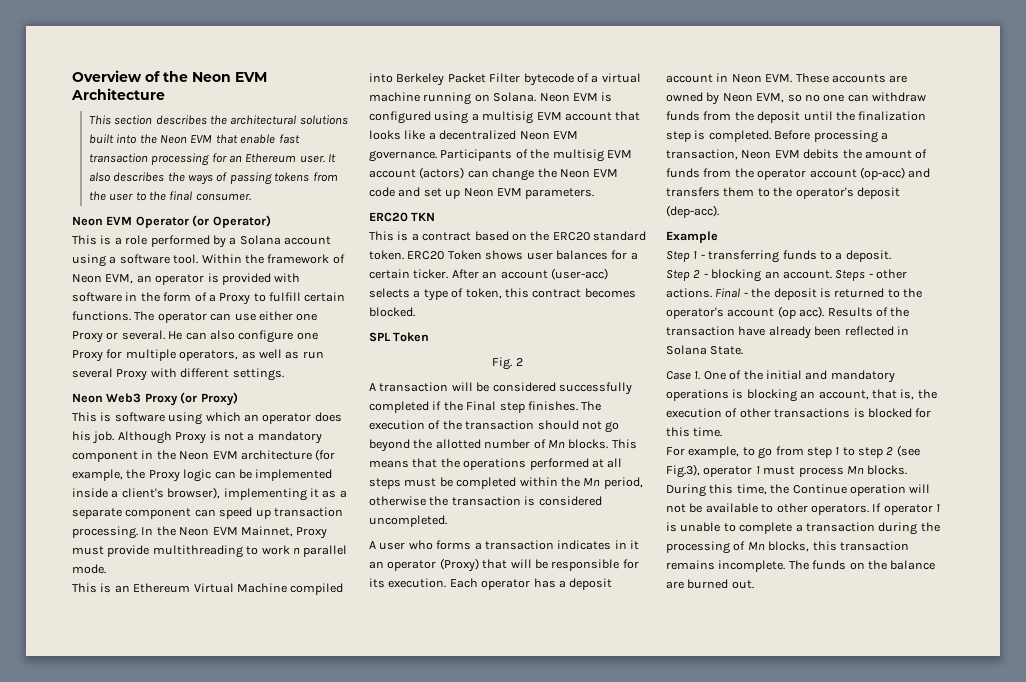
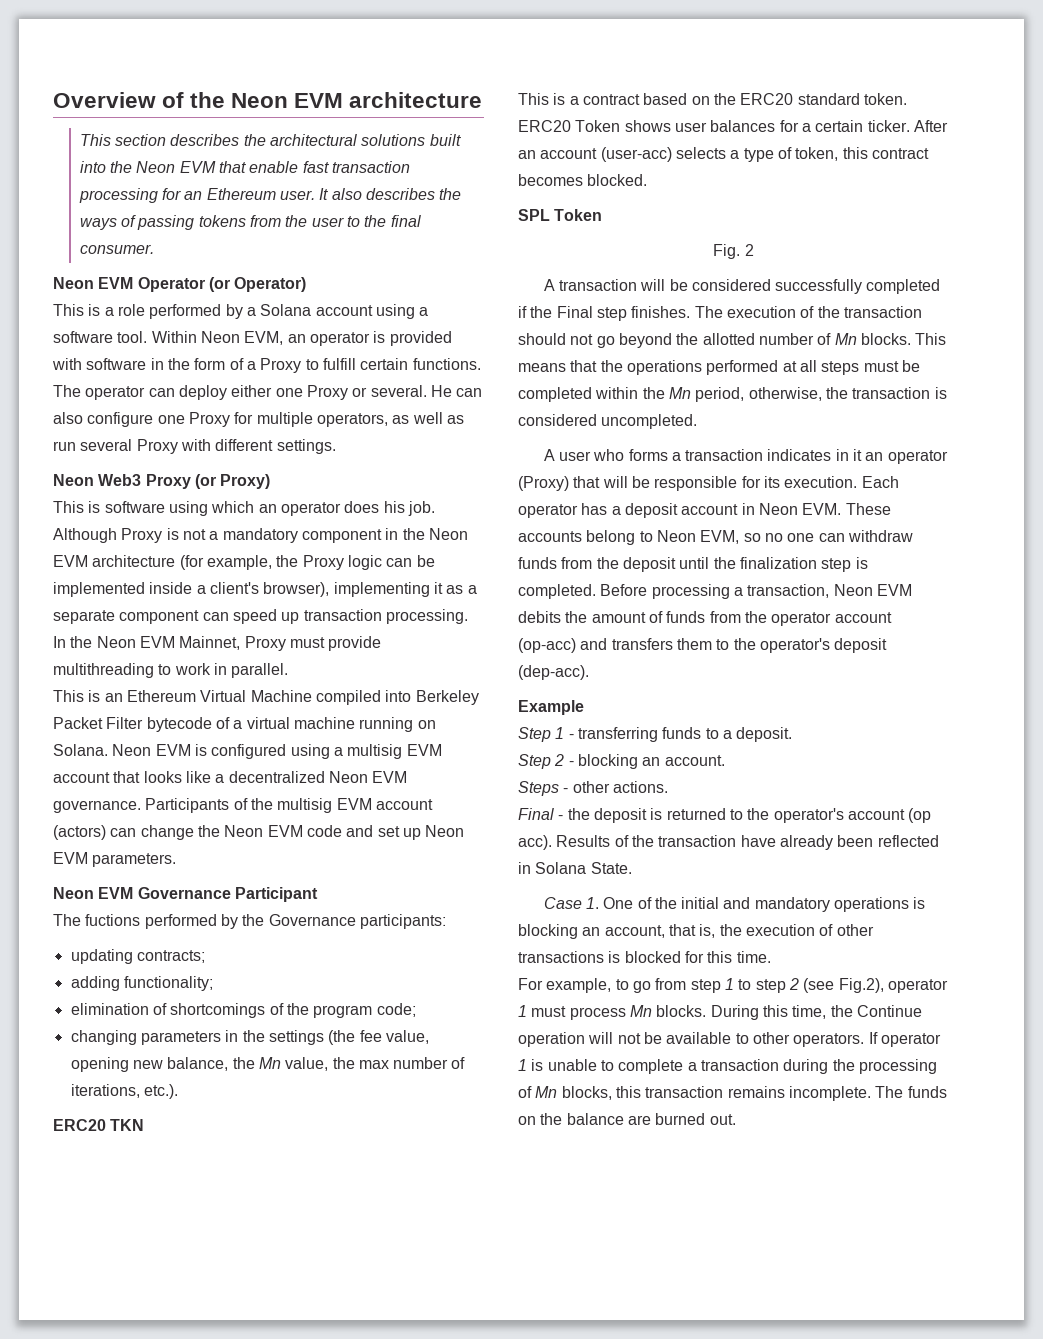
- Overview of the Neon EVM Architecture
+ Overview of the Neon EVM architecture
- Within the framework of Neon EVM, an operator is provided with software in the form of a Proxy to fulfill certain functions.
+ Within Neon EVM, an operator is provided with software in the form of a Proxy to fulfill certain functions.
- The operator can use either one Proxy or several.
+ The operator can deploy either one Proxy or several.
- In the Neon EVM Mainnet, Proxy must provide multithreading to work n parallel mode.
+ In the Neon EVM Mainnet, Proxy must provide multithreading to work in parallel.
+ Neon EVM Governance Participant
+ The fuctions performed by the Governance participants:
+ updating contracts;
+ adding functionality;
+ elimination of shortcomings of the program code;
+ changing parameters in the settings (the fee value, opening new balance, the Mn value, the max number of iterations, etc.).
- This means that the operations performed at all steps must be completed within the Mn period, otherwise the transaction is considered uncompleted.
+ This means that the operations performed at all steps must be completed within the Mn period, otherwise, the transaction is considered uncompleted.
- Each operator has a deposit account in Neon EVM. These accounts are owned by Neon EVM, so no one can withdraw funds from the deposit until the finalization step is completed.
+ Each operator has a deposit account in Neon EVM. These accounts belong to Neon EVM, so no one can withdraw funds from the deposit until the finalization step is completed.
- Step 2 - blocking an account. Steps - other actions. Final - the deposit is returned to the operator's account (op acc).
+ Step 2 - blocking an account.
+ Steps - other actions.
+ Final - the deposit is returned to the operator's account (op acc).
- For example, to go from step 1 to step 2 (see Fig.3), operator 1 must process Mn blocks.
+ For example, to go from step 1 to step 2 (see Fig.2), operator 1 must process Mn blocks.

